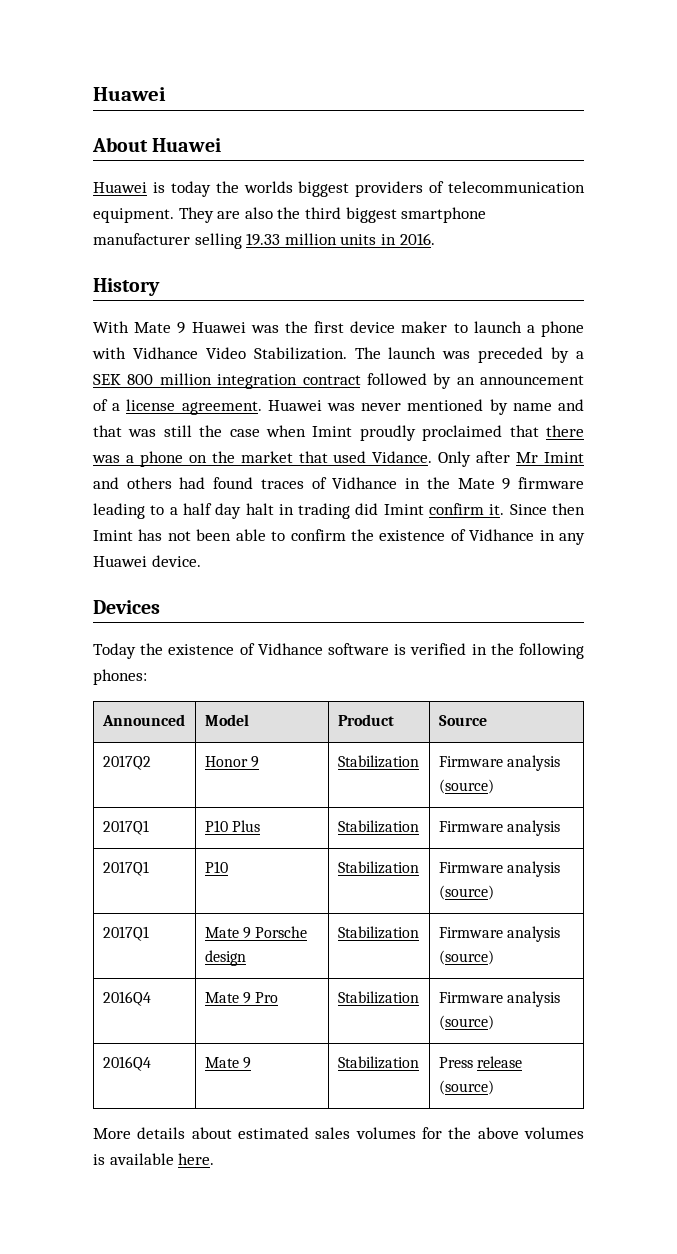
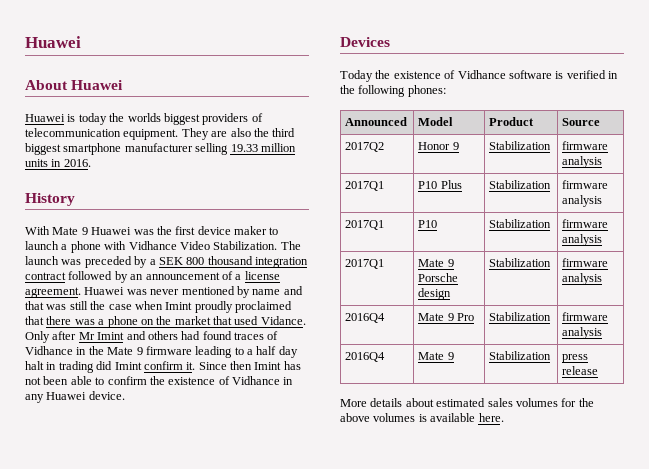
- The launch was preceded by a SEK 800 million integration contract followed by an announcement of a license agreement.
+ The launch was preceded by a SEK 800 thousand integration contract followed by an announcement of a license agreement.
- 2017Q2 | Honor 9 | Stabilization | Firmware analysis (source)
+ 2017Q2 | Honor 9 | Stabilization | firmware analysis
- 2017Q1 | P10 Plus | Stabilization | Firmware analysis
+ 2017Q1 | P10 Plus | Stabilization | firmware analysis
- 2017Q1 | P10 | Stabilization | Firmware analysis (source)
+ 2017Q1 | P10 | Stabilization | firmware analysis
- 2017Q1 | Mate 9 Porsche design | Stabilization | Firmware analysis (source)
+ 2017Q1 | Mate 9 Porsche design | Stabilization | firmware analysis
- 2016Q4 | Mate 9 Pro | Stabilization | Firmware analysis (source)
+ 2016Q4 | Mate 9 Pro | Stabilization | firmware analysis
- 2016Q4 | Mate 9 | Stabilization | Press release (source)
+ 2016Q4 | Mate 9 | Stabilization | press release

